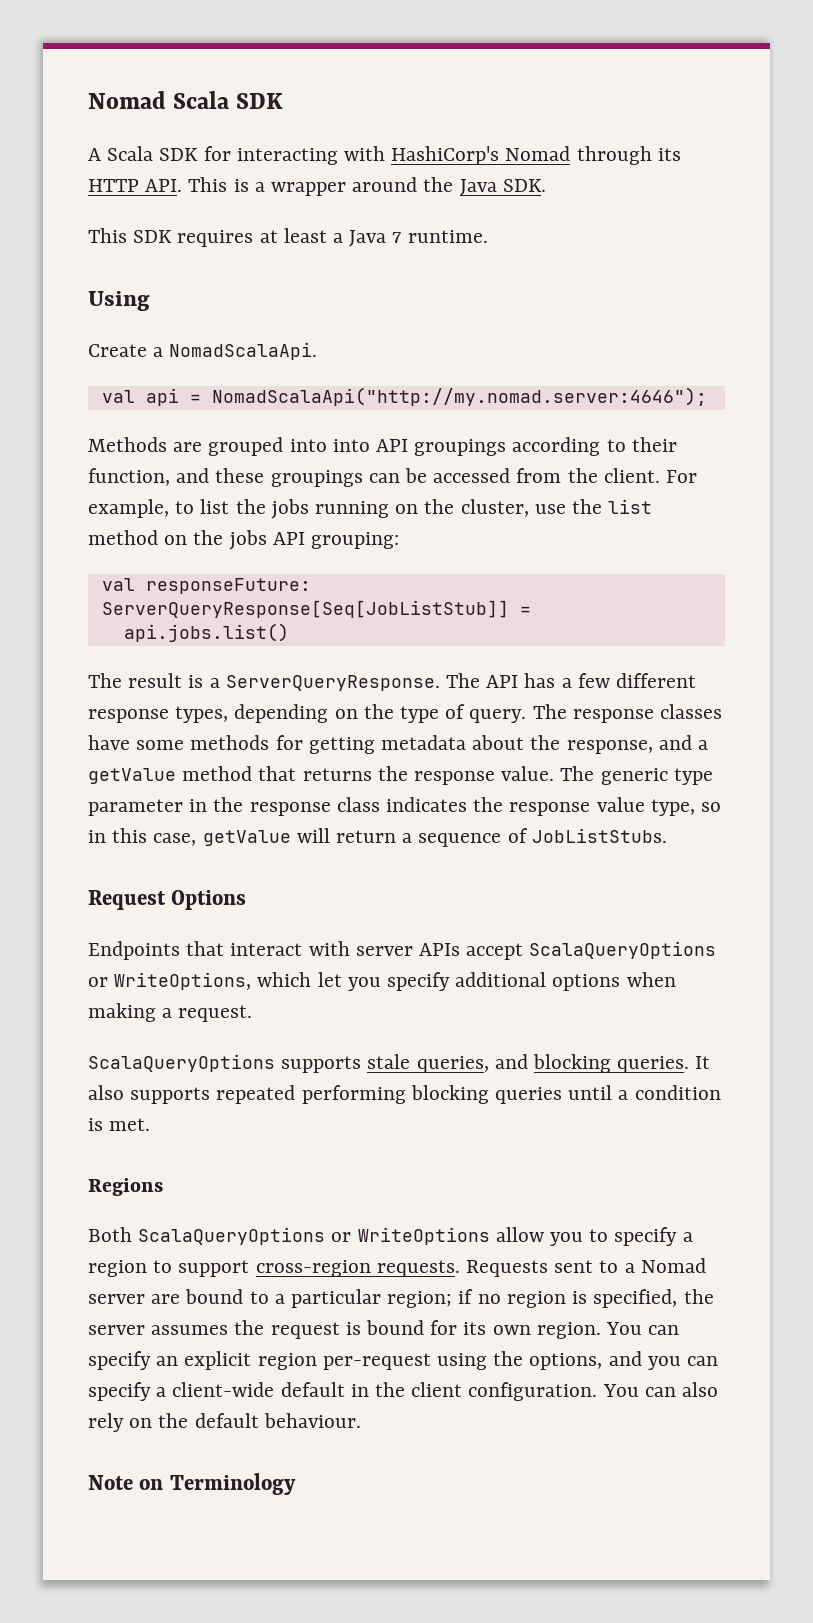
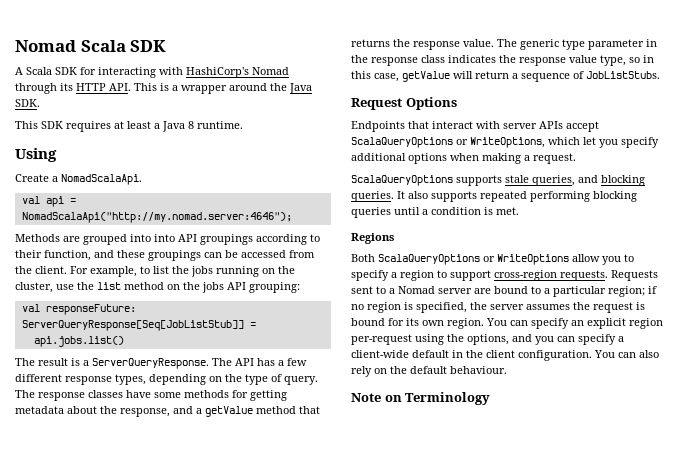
- This SDK requires at least a Java 7 runtime.
+ This SDK requires at least a Java 8 runtime.

